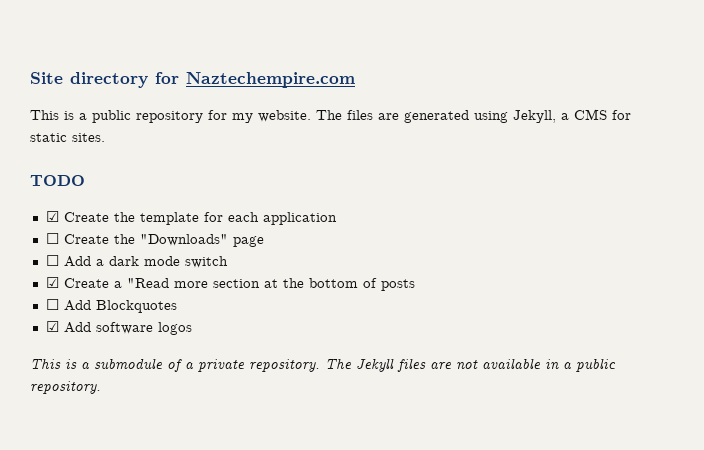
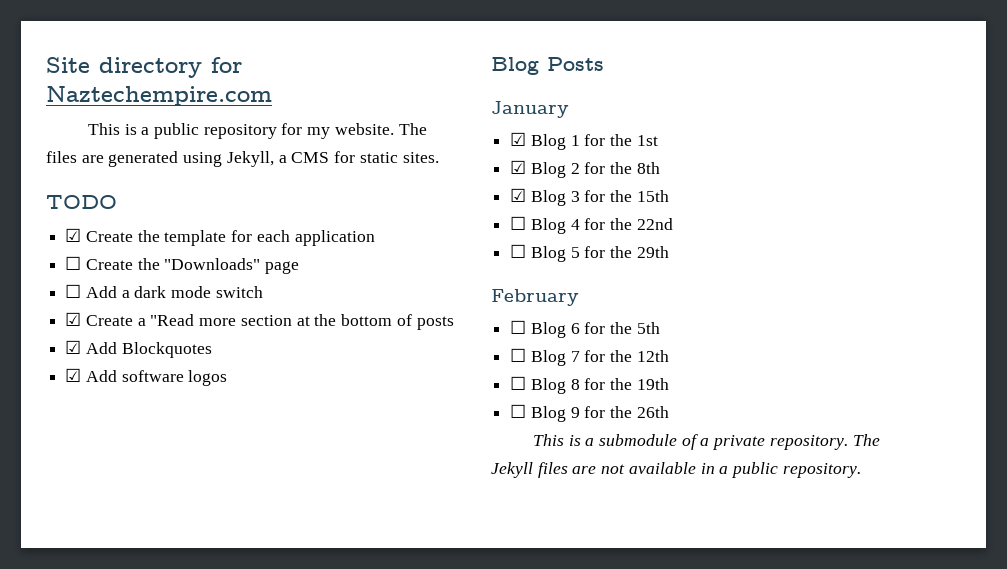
- ☐ Add Blockquotes
+ ☑ Add Blockquotes
+ Blog Posts
+ January
+ ☑ Blog 1 for the 1st
+ ☑ Blog 2 for the 8th
+ ☑ Blog 3 for the 15th
+ ☐ Blog 4 for the 22nd
+ ☐ Blog 5 for the 29th
+ February
+ ☐ Blog 6 for the 5th
+ ☐ Blog 7 for the 12th
+ ☐ Blog 8 for the 19th
+ ☐ Blog 9 for the 26th

